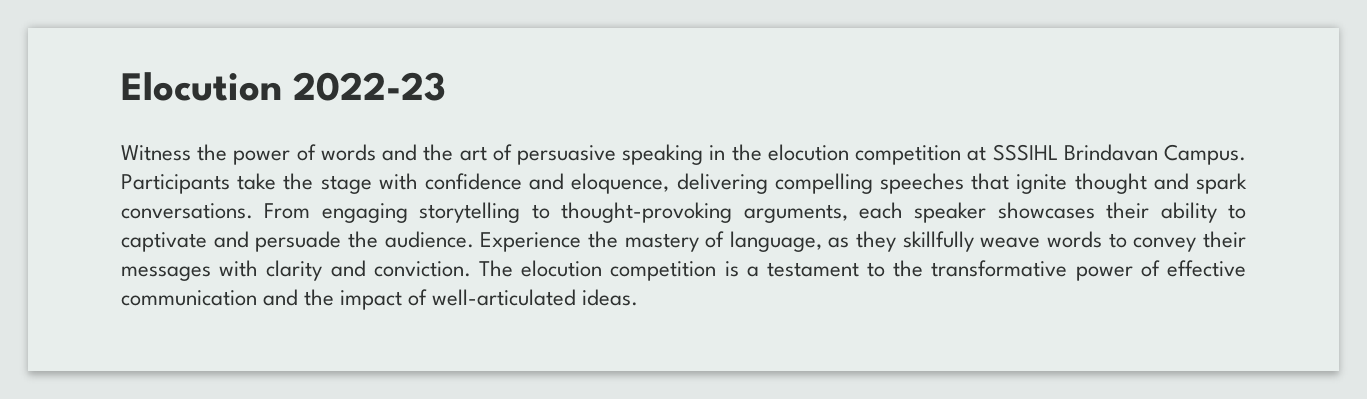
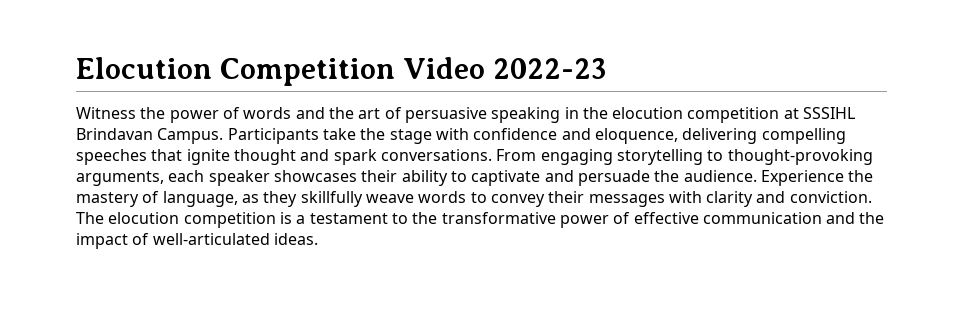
- Elocution 2022-23
+ Elocution Competition Video 2022-23

